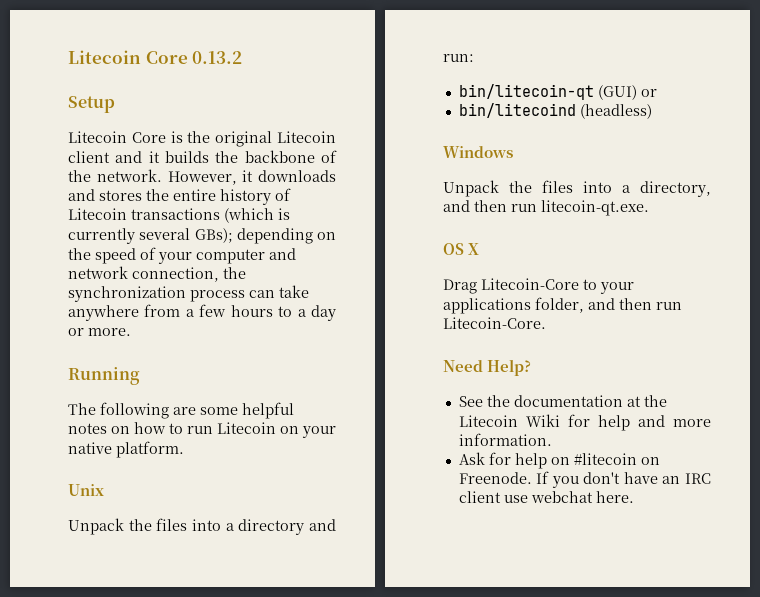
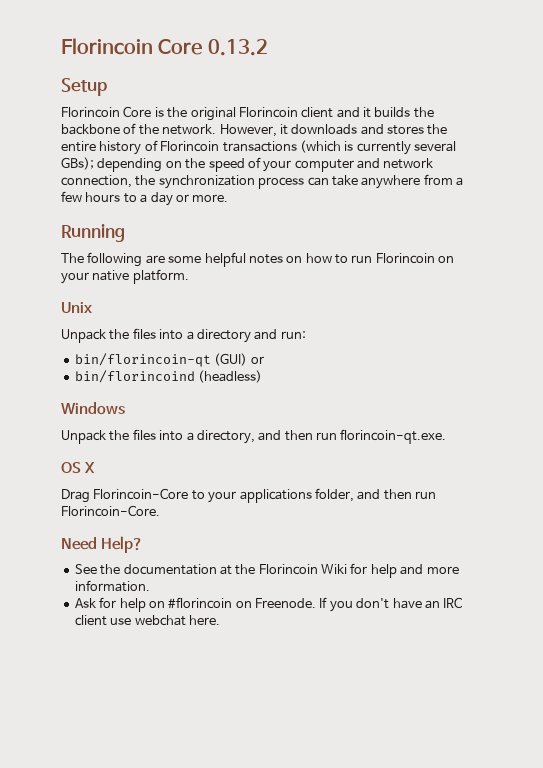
- Litecoin Core 0.13.2
+ Florincoin Core 0.13.2
- Litecoin Core is the original Litecoin client and it builds the backbone of the network.
+ Florincoin Core is the original Florincoin client and it builds the backbone of the network.
- However, it downloads and stores the entire history of Litecoin transactions (which is currently several GBs); depending on the speed of your computer and network connection, the synchronization process can take anywhere from a few hours to a day or more.
+ However, it downloads and stores the entire history of Florincoin transactions (which is currently several GBs); depending on the speed of your computer and network connection, the synchronization process can take anywhere from a few hours to a day or more.
- The following are some helpful notes on how to run Litecoin on your native platform.
+ The following are some helpful notes on how to run Florincoin on your native platform.
- bin/litecoin-qt (GUI) or
+ bin/florincoin-qt (GUI) or
- bin/litecoind (headless)
+ bin/florincoind (headless)
- Unpack the files into a directory, and then run litecoin-qt.exe.
+ Unpack the files into a directory, and then run florincoin-qt.exe.
- Drag Litecoin-Core to your applications folder, and then run Litecoin-Core.
+ Drag Florincoin-Core to your applications folder, and then run Florincoin-Core.
- See the documentation at the Litecoin Wiki for help and more information.
+ See the documentation at the Florincoin Wiki for help and more information.
- Ask for help on #litecoin on Freenode.
+ Ask for help on #florincoin on Freenode.

